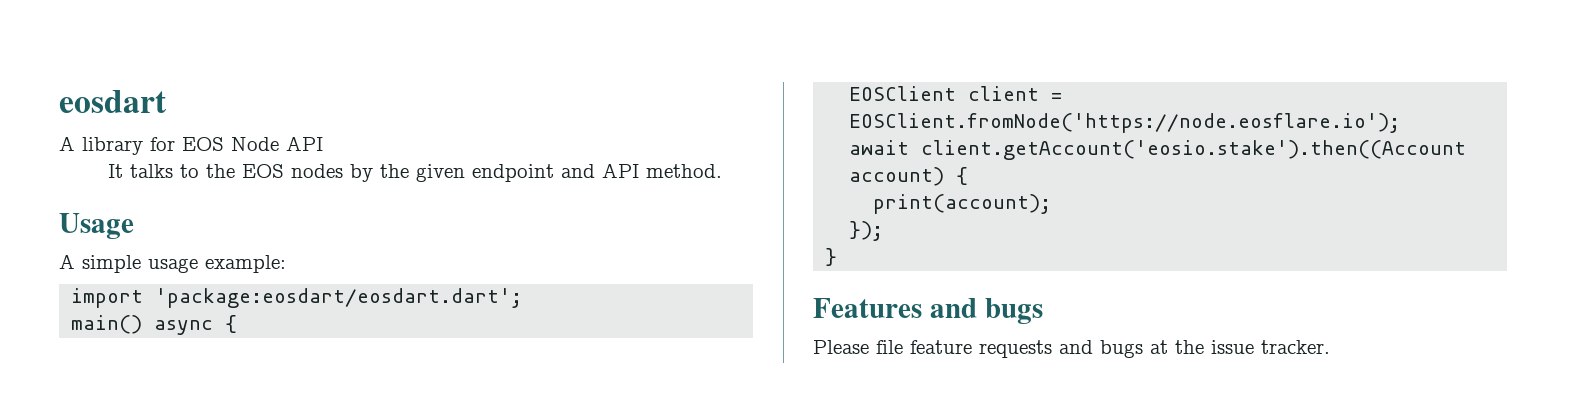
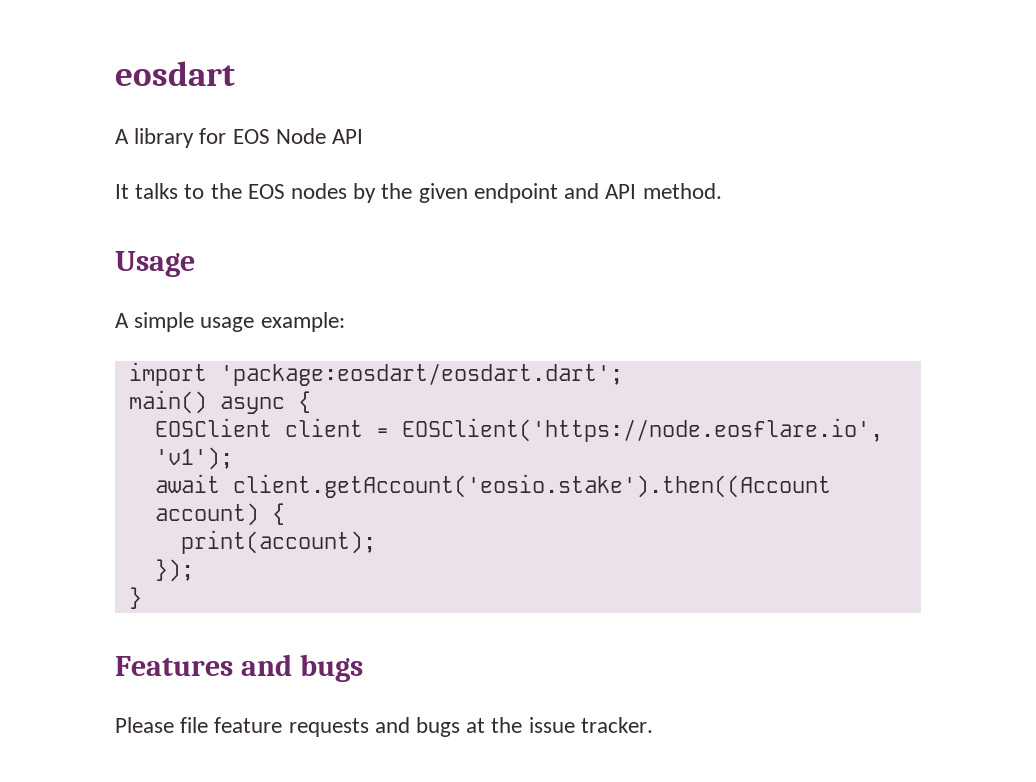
- EOSClient client = EOSClient.fromNode('https://node.eosflare.io');
+ EOSClient client = EOSClient('https://node.eosflare.io', 'v1');

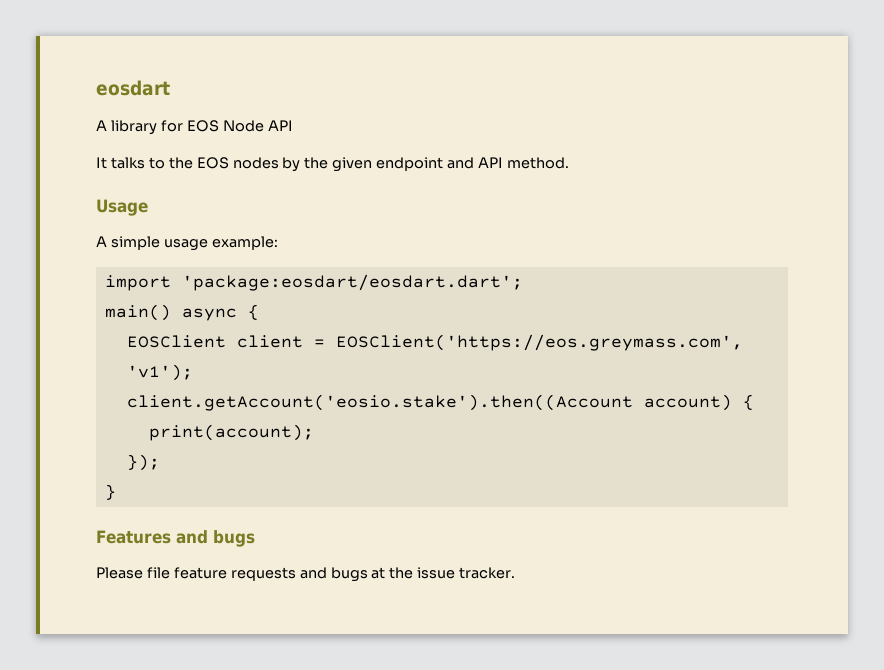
- EOSClient client = EOSClient('https://node.eosflare.io', 'v1');
+ EOSClient client = EOSClient('https://eos.greymass.com', 'v1');
- await client.getAccount('eosio.stake').then((Account account) {
+ client.getAccount('eosio.stake').then((Account account) {

